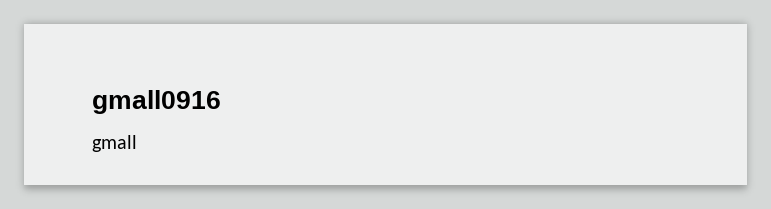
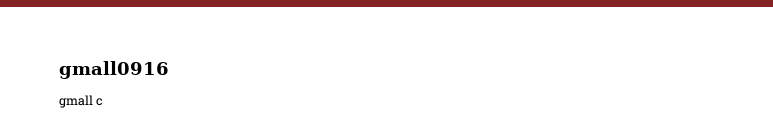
- gmall
+ gmall c

